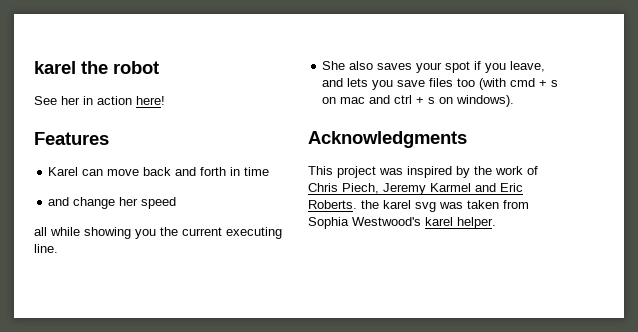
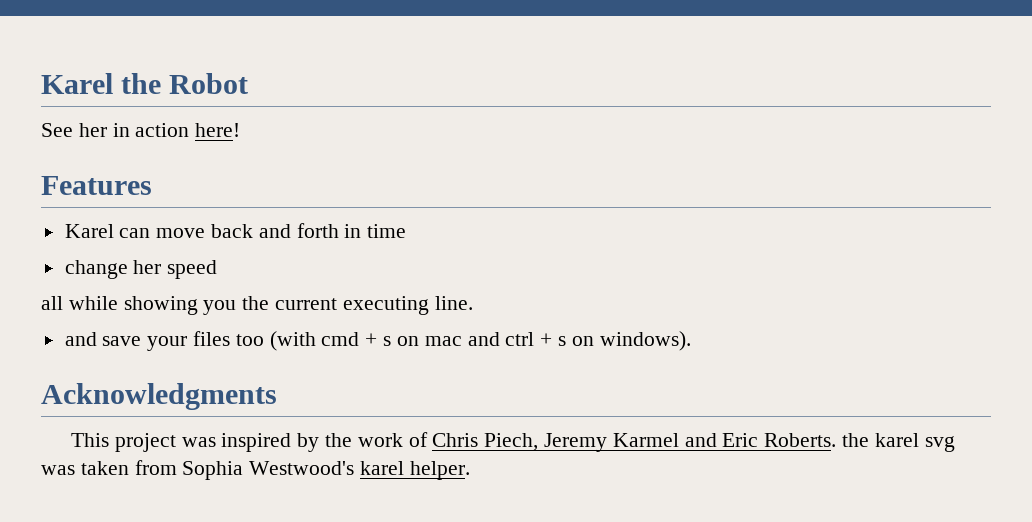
- karel the robot
+ Karel the Robot
- and change her speed
+ change her speed
- She also saves your spot if you leave, and lets you save files too (with cmd + s on mac and ctrl + s on windows).
+ and save your files too (with cmd + s on mac and ctrl + s on windows).

